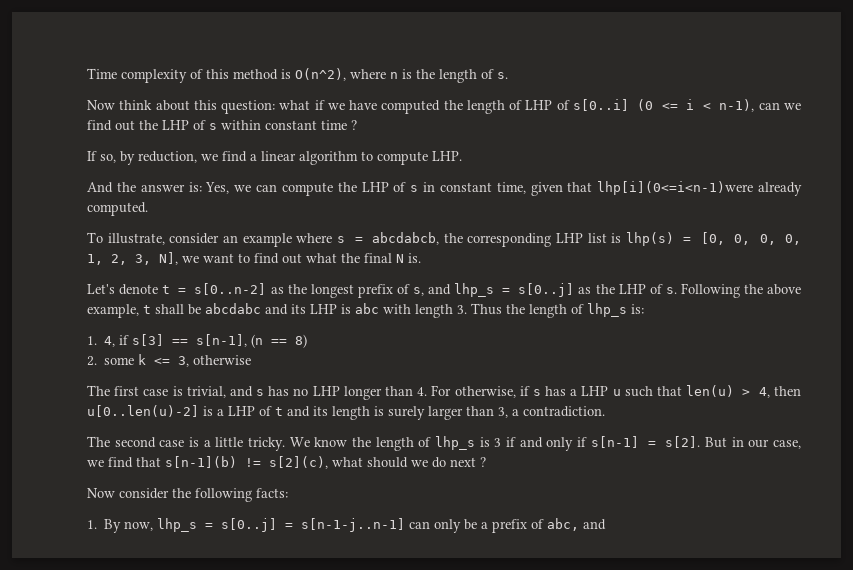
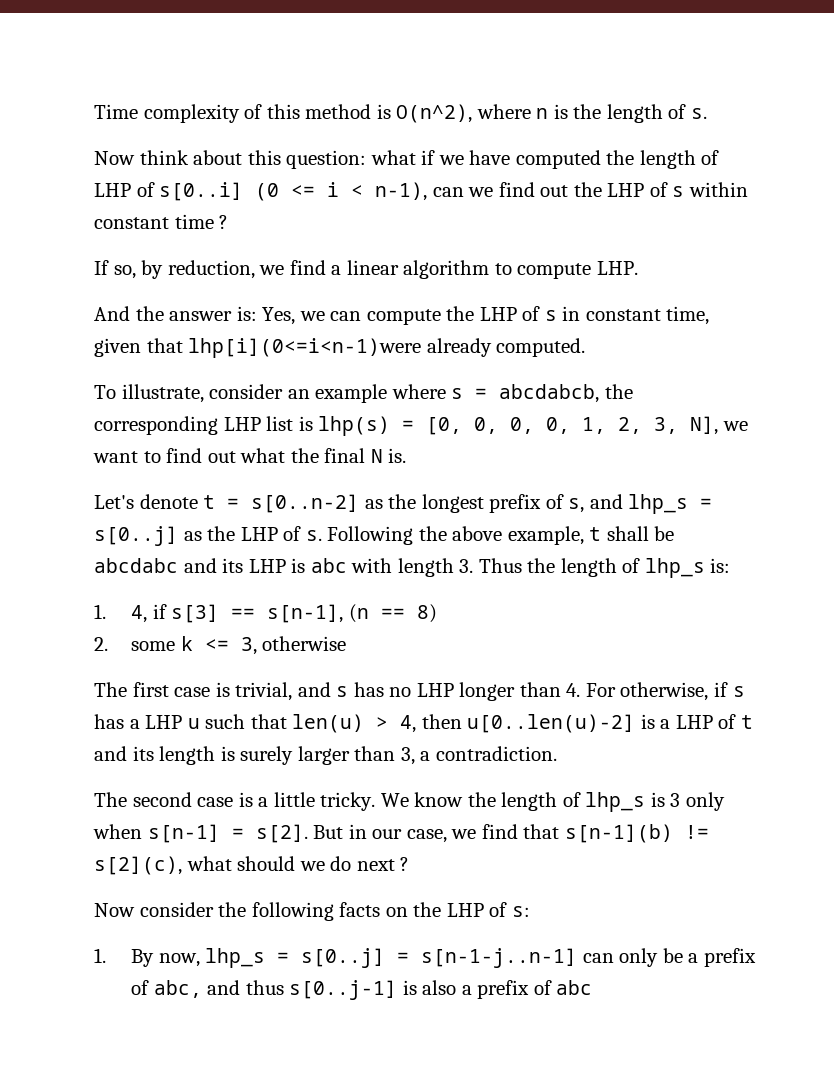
- We know the length of lhp_s is 3 if and only if s[n-1] = s[2].
+ We know the length of lhp_s is 3 only when s[n-1] = s[2].
- Now consider the following facts:
+ Now consider the following facts on the LHP of s:
- 1. By now, lhp_s = s[0..j] = s[n-1-j..n-1] can only be a prefix of abc, and
+ 1. By now, lhp_s = s[0..j] = s[n-1-j..n-1] can only be a prefix of abc, and thus s[0..j-1] is also a prefix of abc

